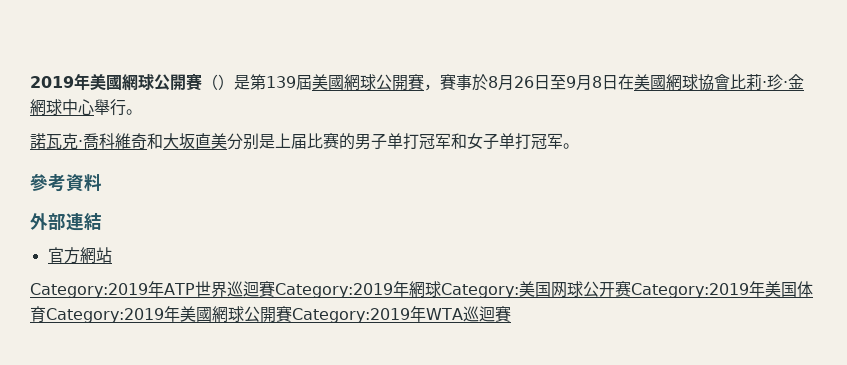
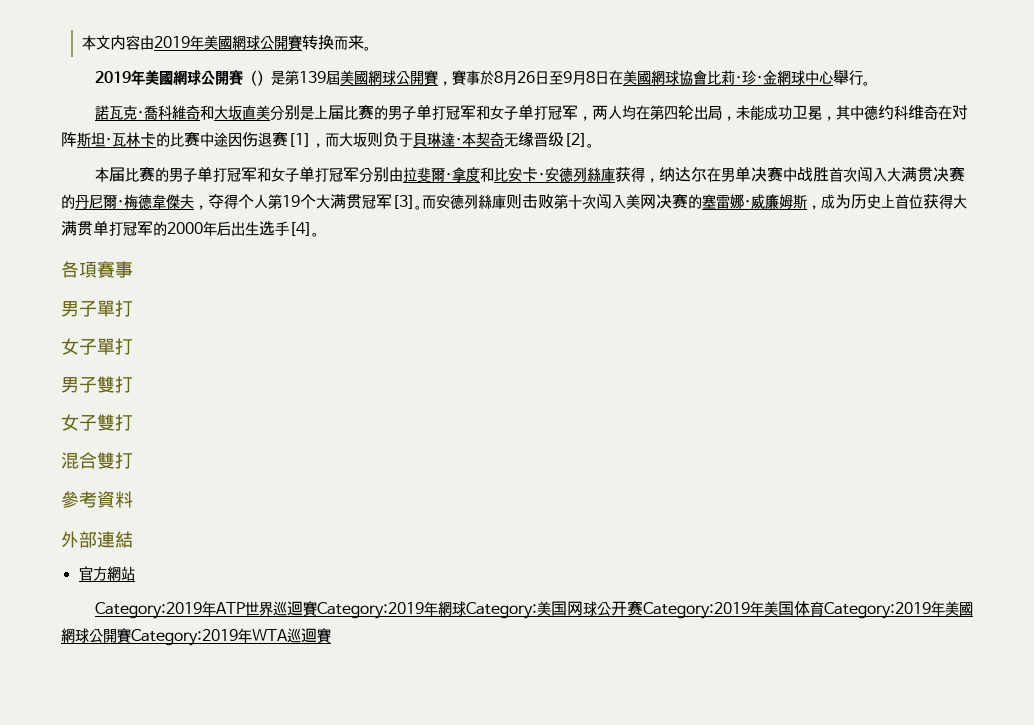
+ 本文内容由2019年美國網球公開賽转换而来。
- 諾瓦克·喬科維奇和大坂直美分别是上届比赛的男子单打冠军和女子单打冠军。
+ 諾瓦克·喬科維奇和大坂直美分别是上届比赛的男子单打冠军和女子单打冠军，两人均在第四轮出局，未能成功卫冕，其中德约科维奇在对阵斯坦·瓦林卡的比赛中途因伤退赛[1]，而大坂则负于貝琳達·本契奇无缘晋级[2]。
+ 本届比赛的男子单打冠军和女子单打冠军分别由拉斐爾·拿度和比安卡·安德列絲庫获得，纳达尔在男单决赛中战胜首次闯入大满贯决赛的丹尼爾·梅德韋傑夫，夺得个人第19个大满贯冠军[3]。而安德列絲庫则击败第十次闯入美网决赛的塞雷娜·威廉姆斯，成为历史上首位获得大满贯单打冠军的2000年后出生选手[4]。
+ 各項賽事
+ 男子單打
+ 女子單打
+ 男子雙打
+ 女子雙打
+ 混合雙打

